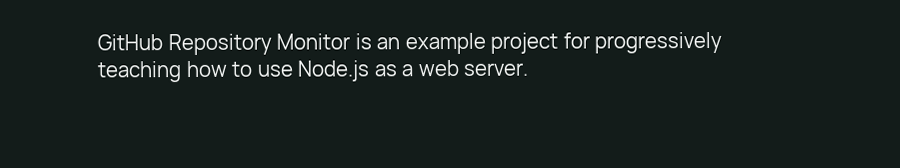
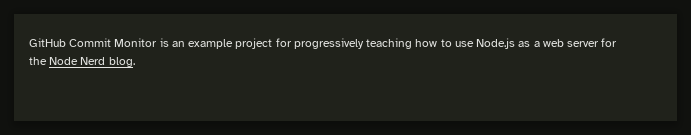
- GitHub Repository Monitor is an example project for progressively teaching how to use Node.js as a web server.
+ GitHub Commit Monitor is an example project for progressively teaching how to use Node.js as a web server for the Node Nerd blog.

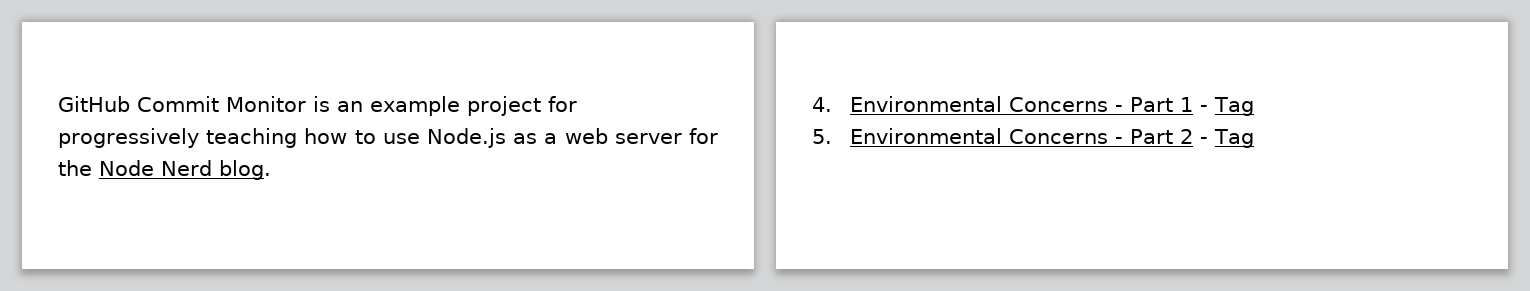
+ 4. Environmental Concerns - Part 1 - Tag
+ 5. Environmental Concerns - Part 2 - Tag

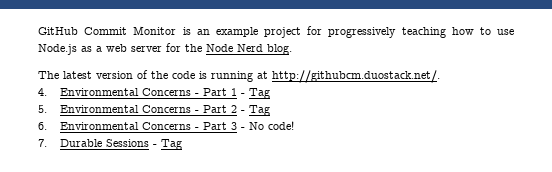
+ The latest version of the code is running at http://githubcm.duostack.net/.
+ 6. Environmental Concerns - Part 3 - No code!
+ 7. Durable Sessions - Tag

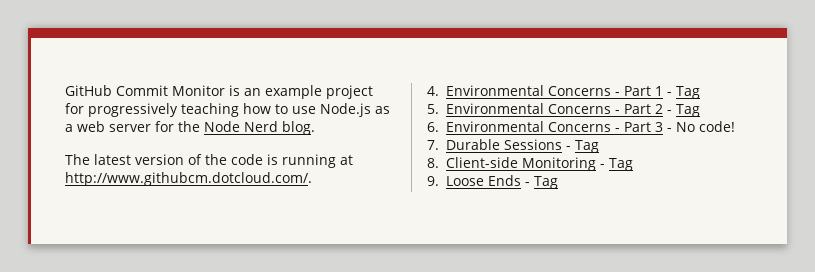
- The latest version of the code is running at http://githubcm.duostack.net/.
+ The latest version of the code is running at http://www.githubcm.dotcloud.com/.
+ 8. Client-side Monitoring - Tag
+ 9. Loose Ends - Tag

